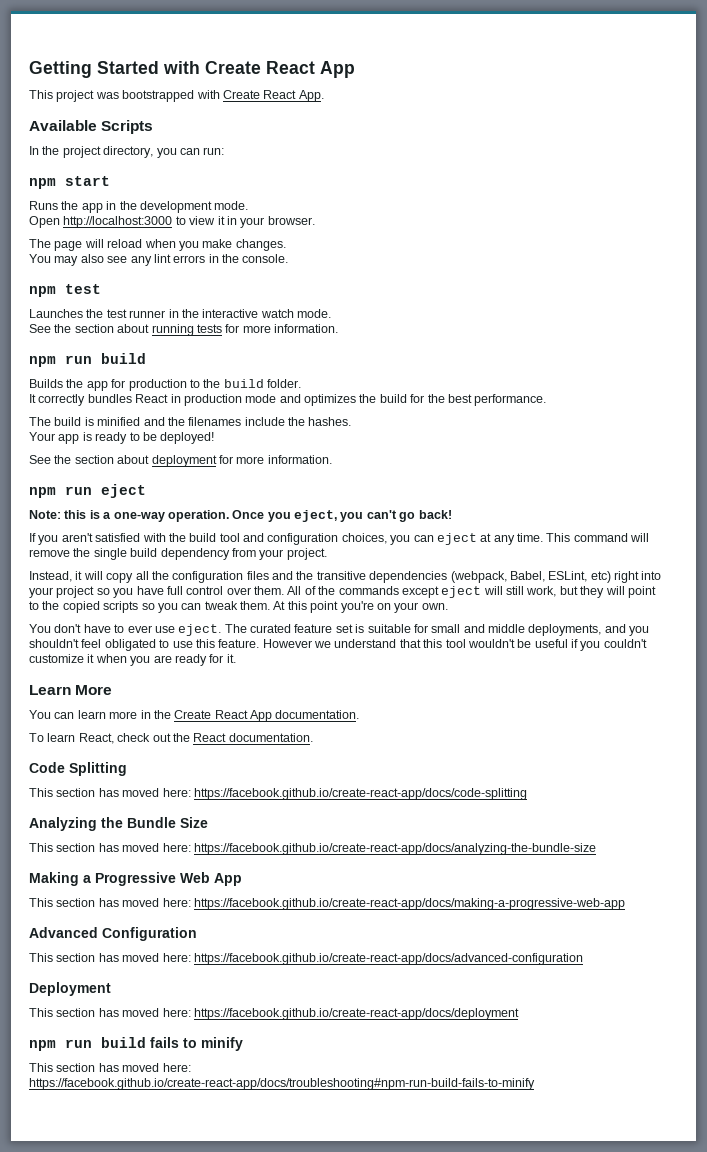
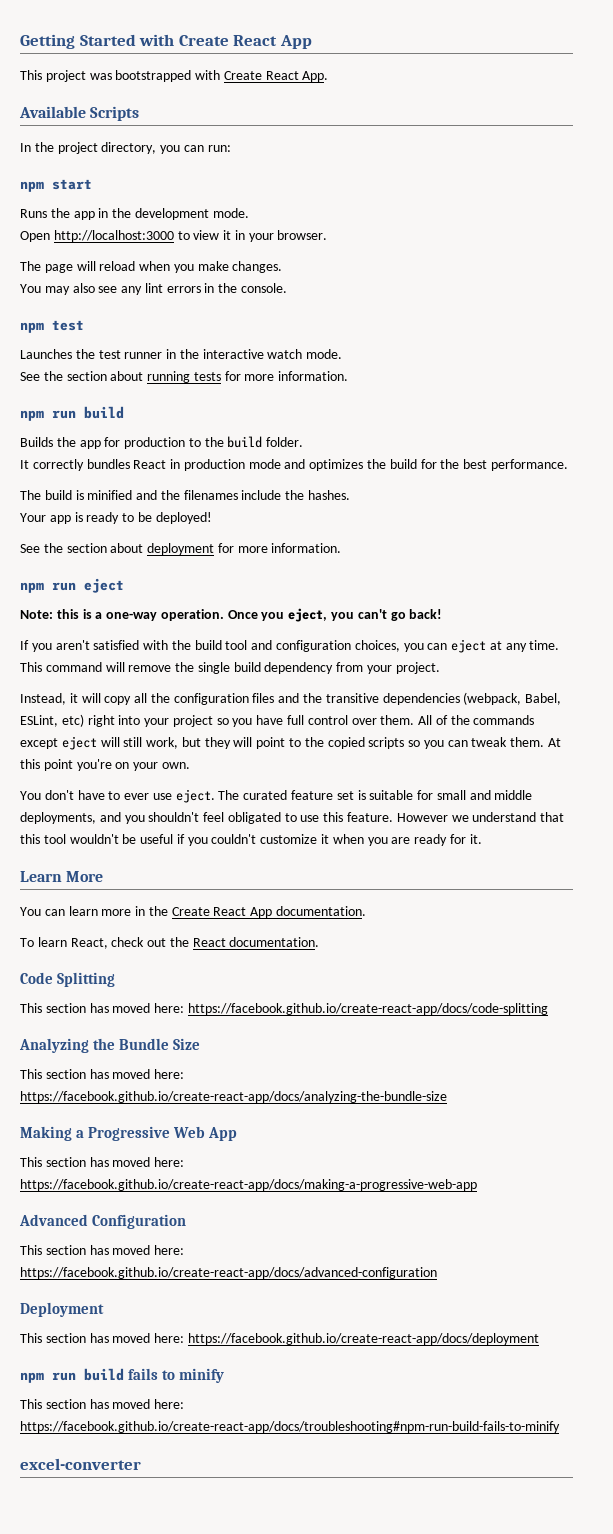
+ excel-converter

